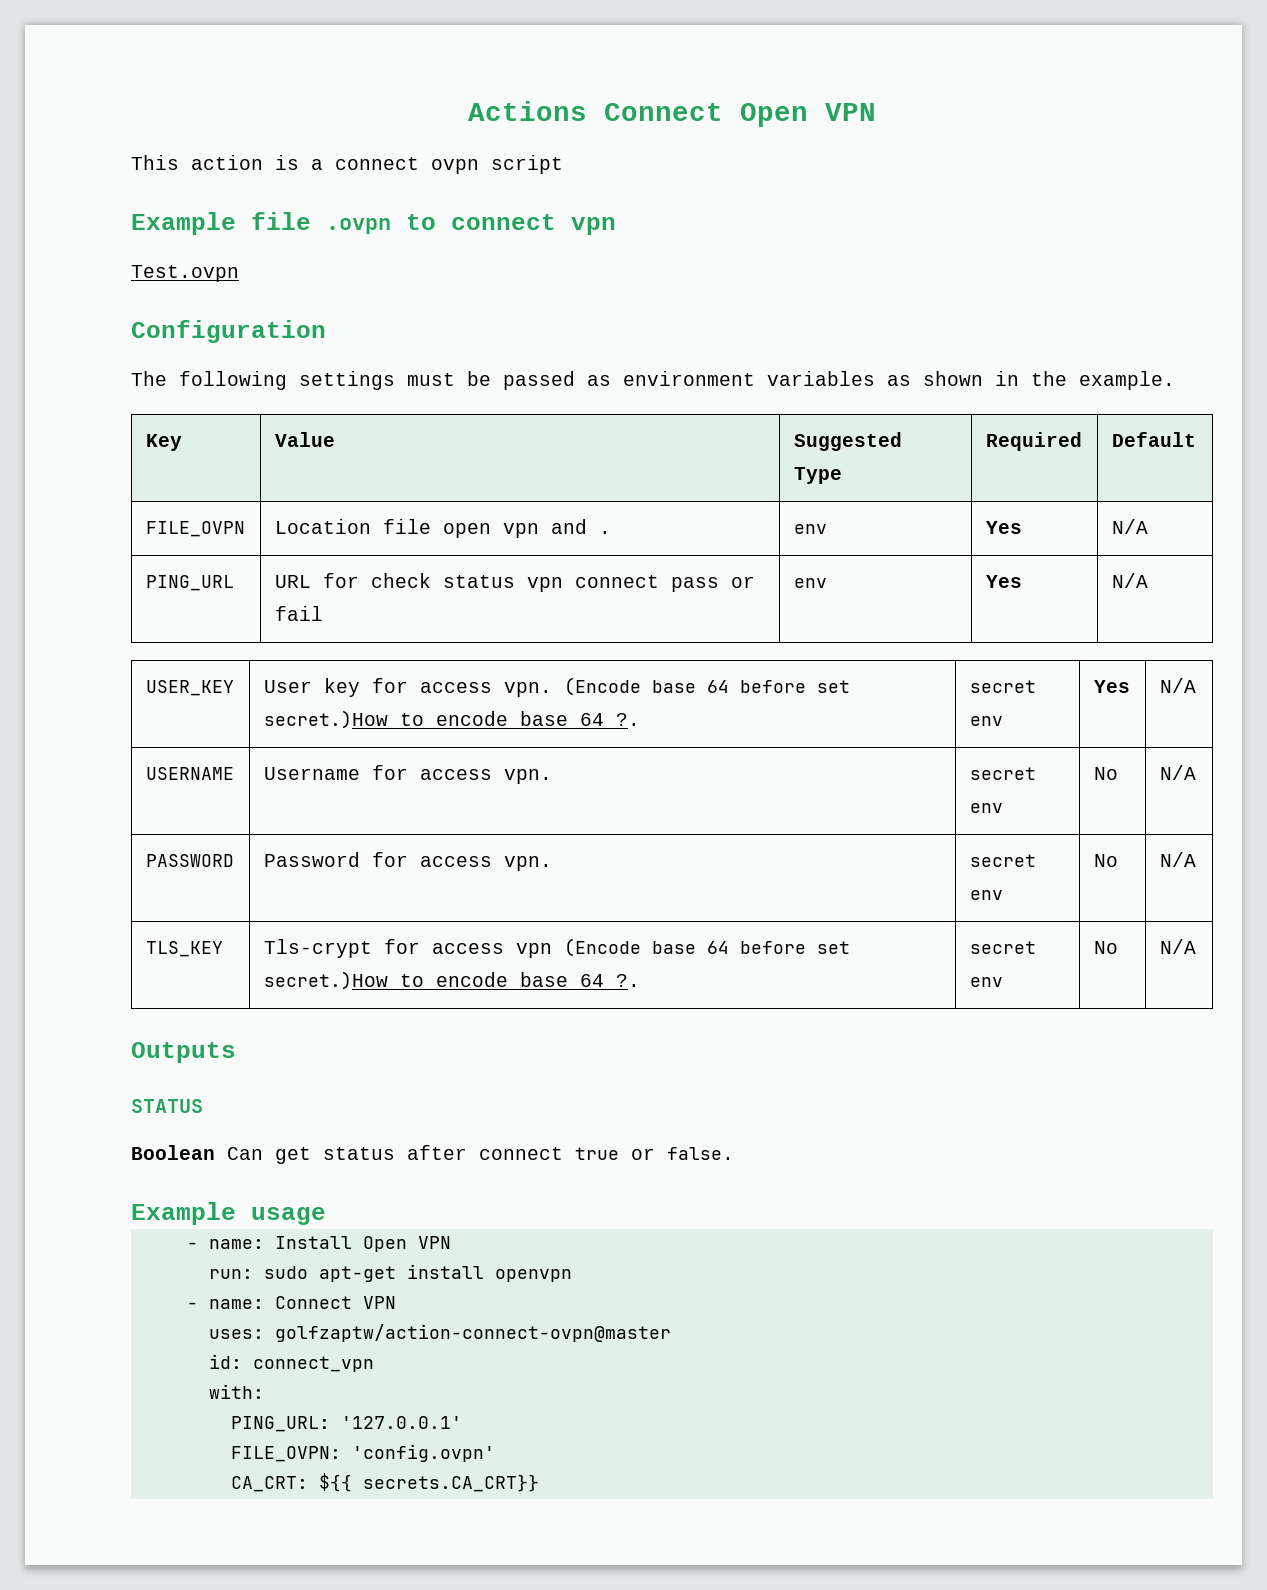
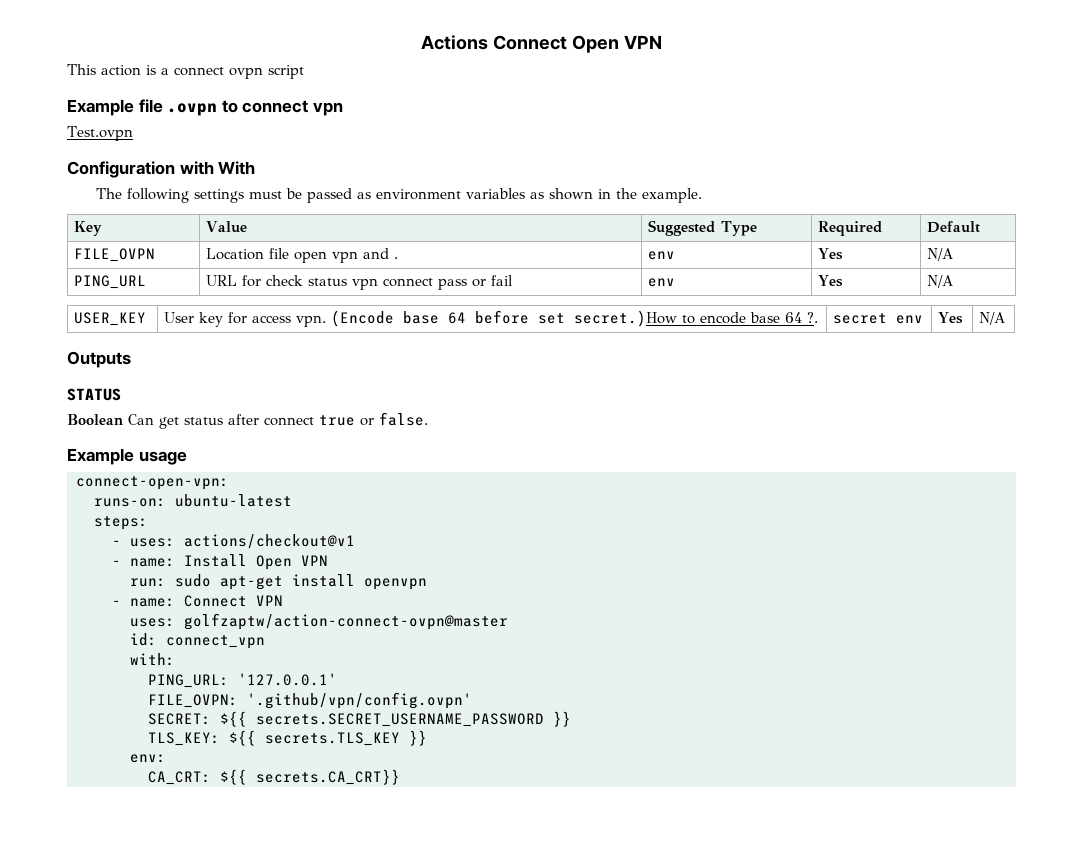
- Configuration
+ Configuration with With
- USERNAME | Username for access vpn. | secret env | No | N/A
- PASSWORD | Password for access vpn. | secret env | No | N/A
- TLS_KEY | Tls-crypt for access vpn (Encode base 64 before set secret.)How to encode base 64 ?. | secret env | No | N/A
+ connect-open-vpn:
+ runs-on: ubuntu-latest
+ steps:
+ - uses: actions/checkout@v1
- FILE_OVPN: 'config.ovpn'
+ FILE_OVPN: '.github/vpn/config.ovpn'
+ SECRET: ${{ secrets.SECRET_USERNAME_PASSWORD }}
+ TLS_KEY: ${{ secrets.TLS_KEY }}
+ env:

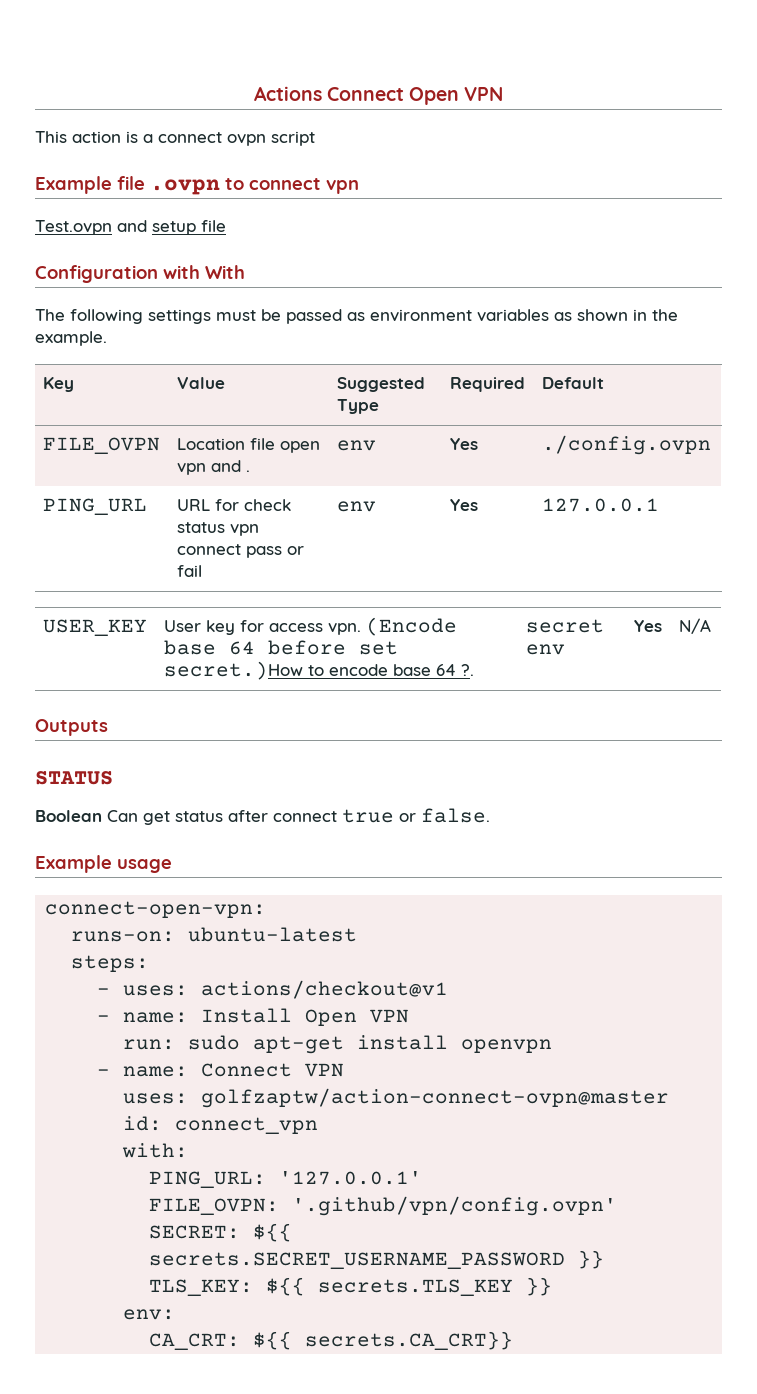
- Test.ovpn
+ Test.ovpn and setup file
- FILE_OVPN | Location file open vpn and . | env | Yes | N/A
+ FILE_OVPN | Location file open vpn and . | env | Yes | ./config.ovpn
- PING_URL | URL for check status vpn connect pass or fail | env | Yes | N/A
+ PING_URL | URL for check status vpn connect pass or fail | env | Yes | 127.0.0.1

